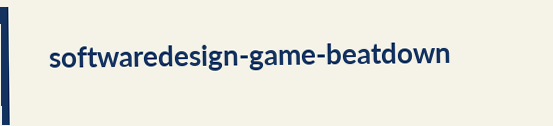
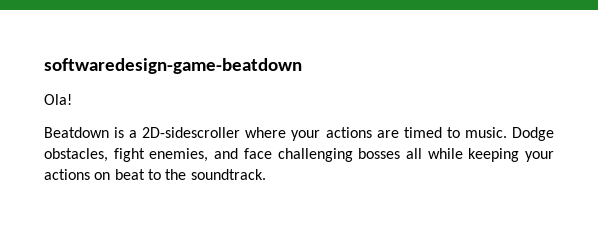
+ Ola!
+ Beatdown is a 2D-sidescroller where your actions are timed to music. Dodge obstacles, fight enemies, and face challenging bosses all while keeping your actions on beat to the soundtrack.

